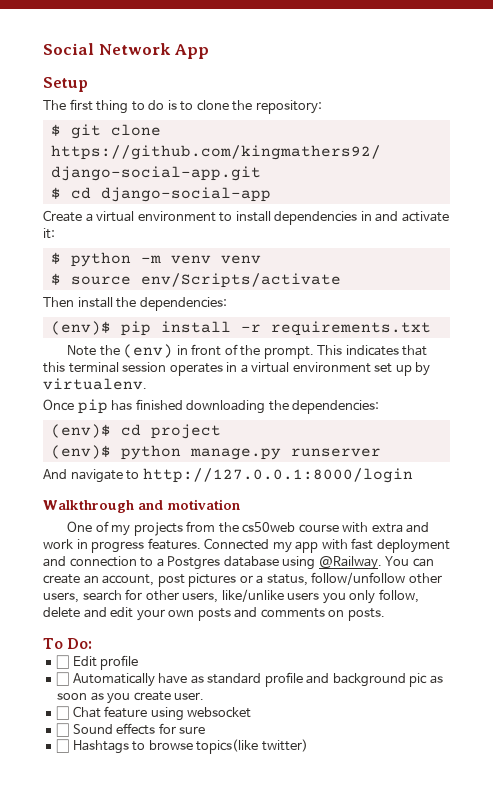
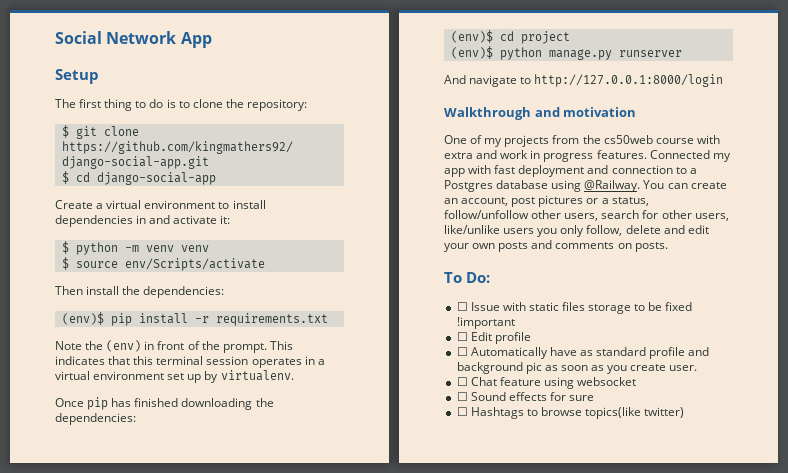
+ ☐ Issue with static files storage to be fixed !important

